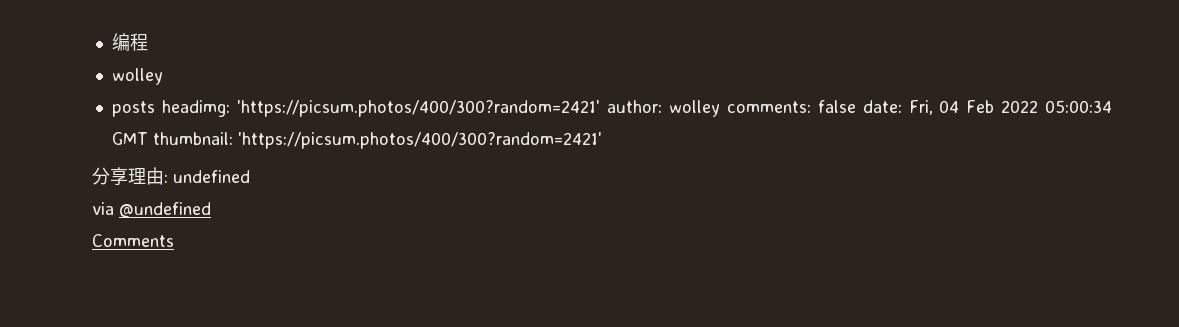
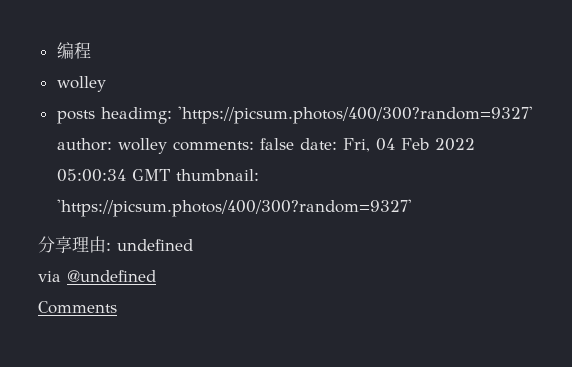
- posts headimg: 'https://picsum.photos/400/300?random=2421' author: wolley comments: false date: Fri, 04 Feb 2022 05:00:34 GMT thumbnail: 'https://picsum.photos/400/300?random=2421'
+ posts headimg: 'https://picsum.photos/400/300?random=9327' author: wolley comments: false date: Fri, 04 Feb 2022 05:00:34 GMT thumbnail: 'https://picsum.photos/400/300?random=9327'

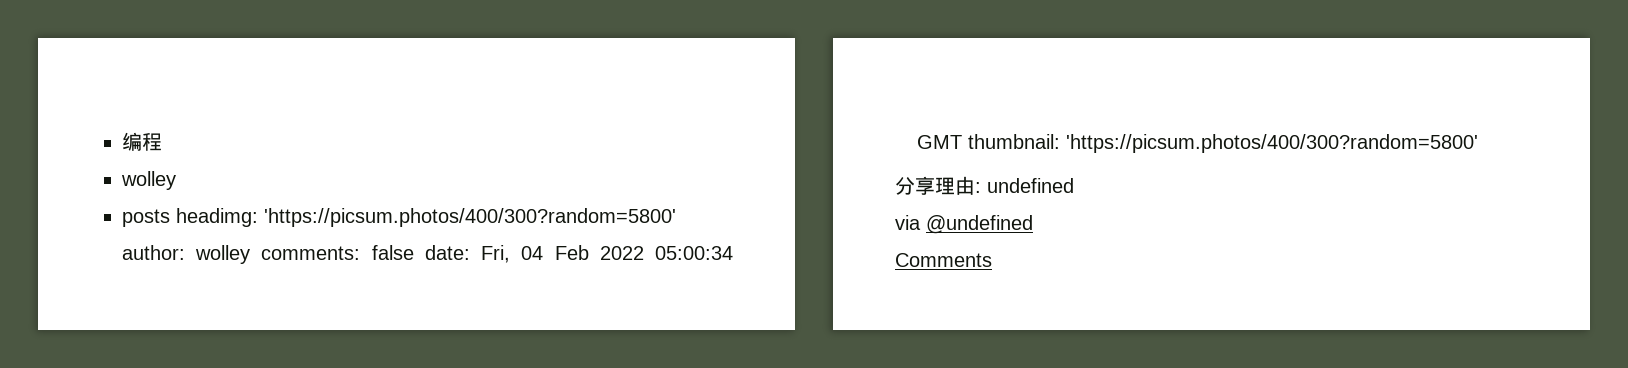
- posts headimg: 'https://picsum.photos/400/300?random=9327' author: wolley comments: false date: Fri, 04 Feb 2022 05:00:34 GMT thumbnail: 'https://picsum.photos/400/300?random=9327'
+ posts headimg: 'https://picsum.photos/400/300?random=5800' author: wolley comments: false date: Fri, 04 Feb 2022 05:00:34 GMT thumbnail: 'https://picsum.photos/400/300?random=5800'

